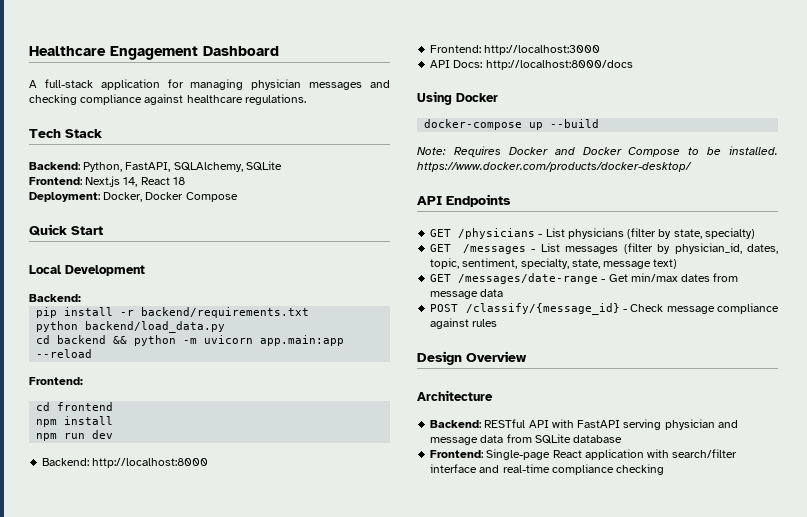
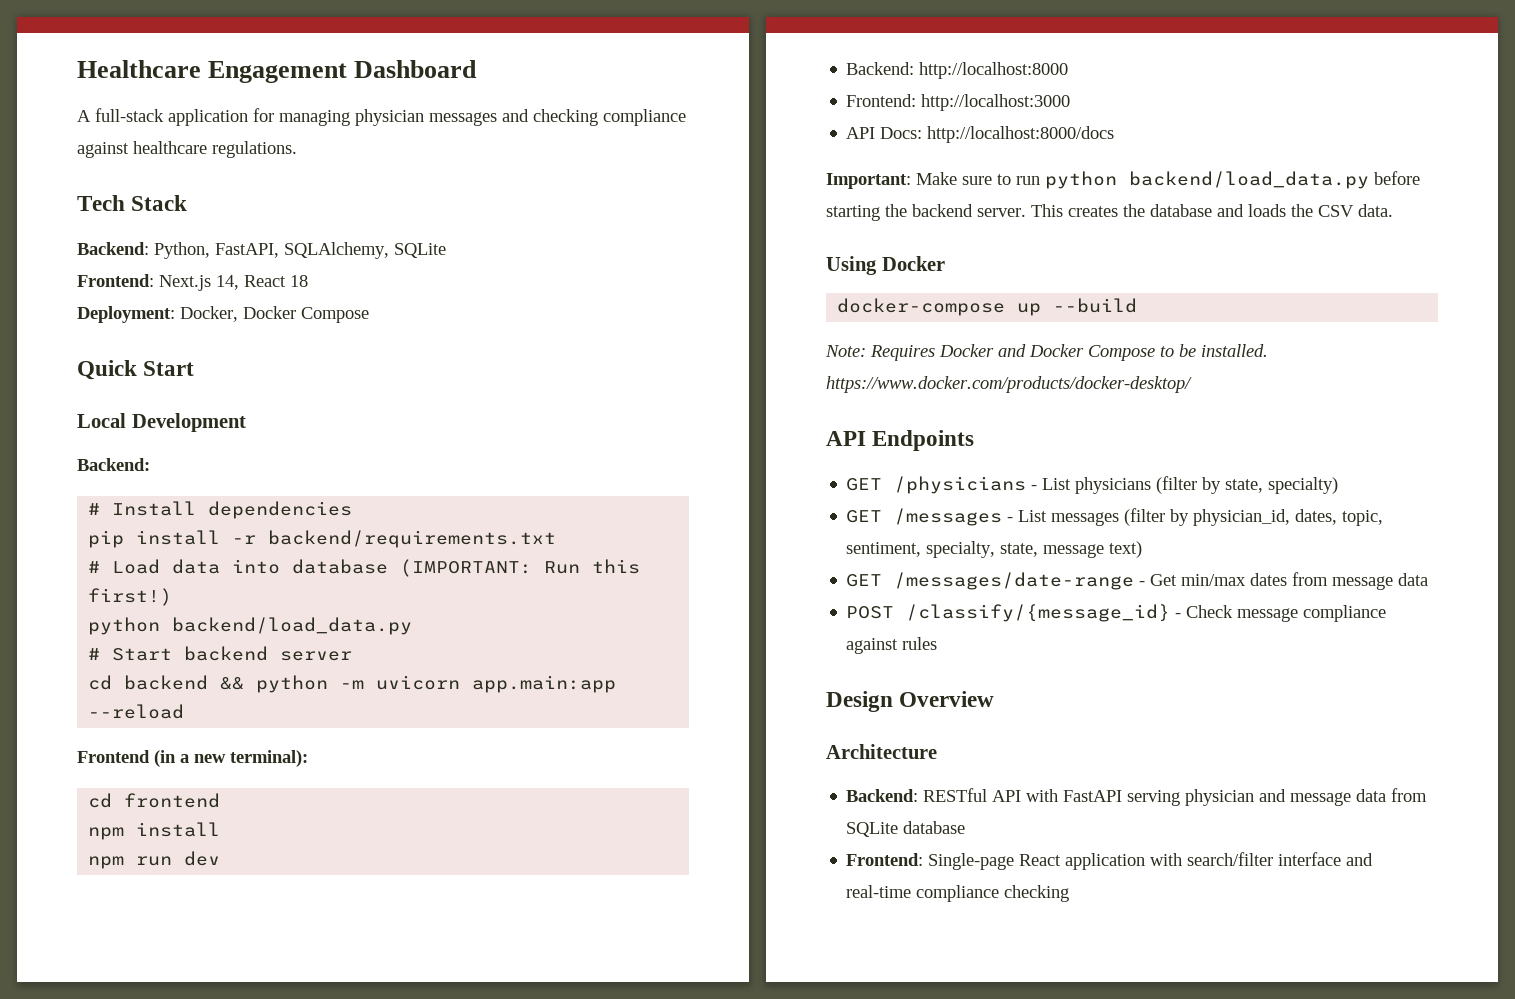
+ # Install dependencies
+ # Load data into database (IMPORTANT: Run this first!)
  python backend/load_data.py
+ # Start backend server
  cd backend && python -m uvicorn app.main:app --reload
- Frontend:
+ Frontend (in a new terminal):
+ Important: Make sure to run python backend/load_data.py before starting the backend server. This creates the database and loads the CSV data.

